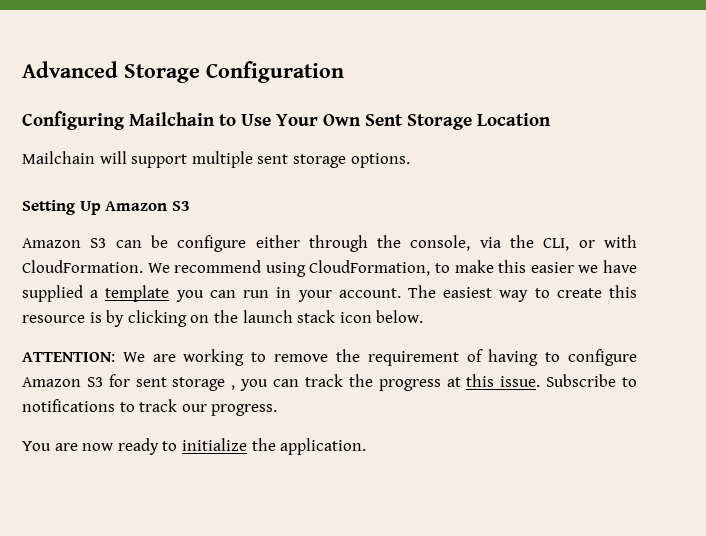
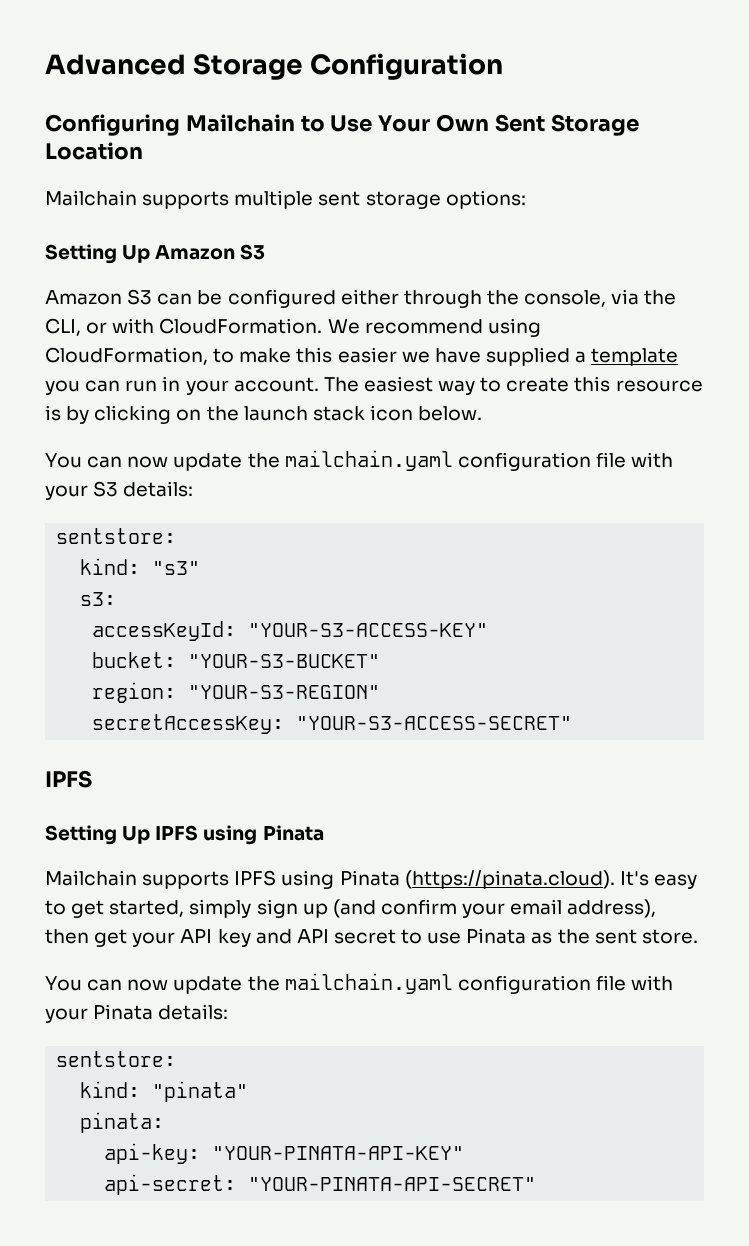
- Mailchain will support multiple sent storage options.
+ Mailchain supports multiple sent storage options:
- Amazon S3 can be configure either through the console, via the CLI, or with CloudFormation.
+ Amazon S3 can be configured either through the console, via the CLI, or with CloudFormation.
- ATTENTION: We are working to remove the requirement of having to configure Amazon S3 for sent storage , you can track the progress at this issue. Subscribe to notifications to track our progress.
- You are now ready to initialize the application.
+ You can now update the mailchain.yaml configuration file with your S3 details:
+ sentstore:
+ kind: "s3"
+ s3:
+ accessKeyId: "YOUR-S3-ACCESS-KEY"
+ bucket: "YOUR-S3-BUCKET"
+ region: "YOUR-S3-REGION"
+ secretAccessKey: "YOUR-S3-ACCESS-SECRET"
+ IPFS
+ Setting Up IPFS using Pinata
+ Mailchain supports IPFS using Pinata (https://pinata.cloud). It's easy to get started, simply sign up (and confirm your email address), then get your API key and API secret to use Pinata as the sent store.
+ You can now update the mailchain.yaml configuration file with your Pinata details:
+ sentstore:
+ kind: "pinata"
+ pinata:
+ api-key: "YOUR-PINATA-API-KEY"
+ api-secret: "YOUR-PINATA-API-SECRET"

